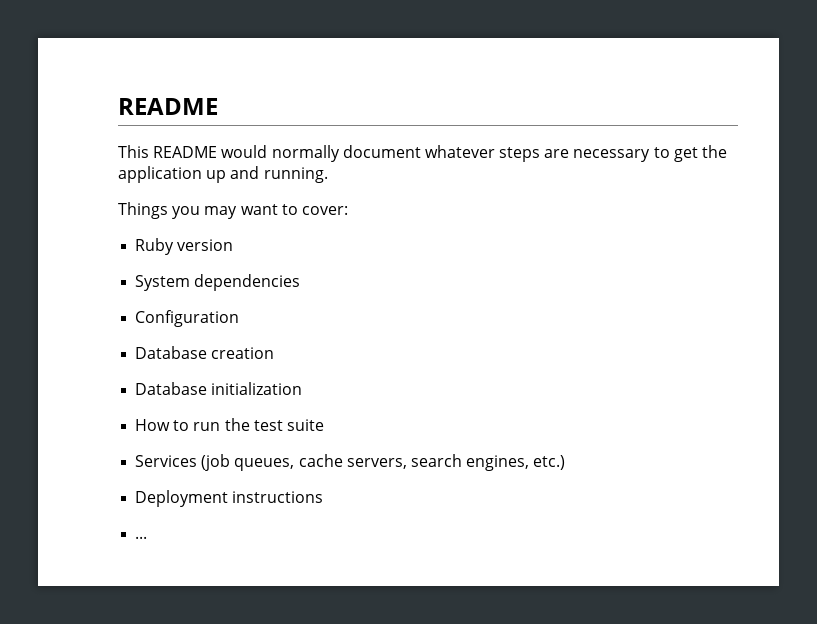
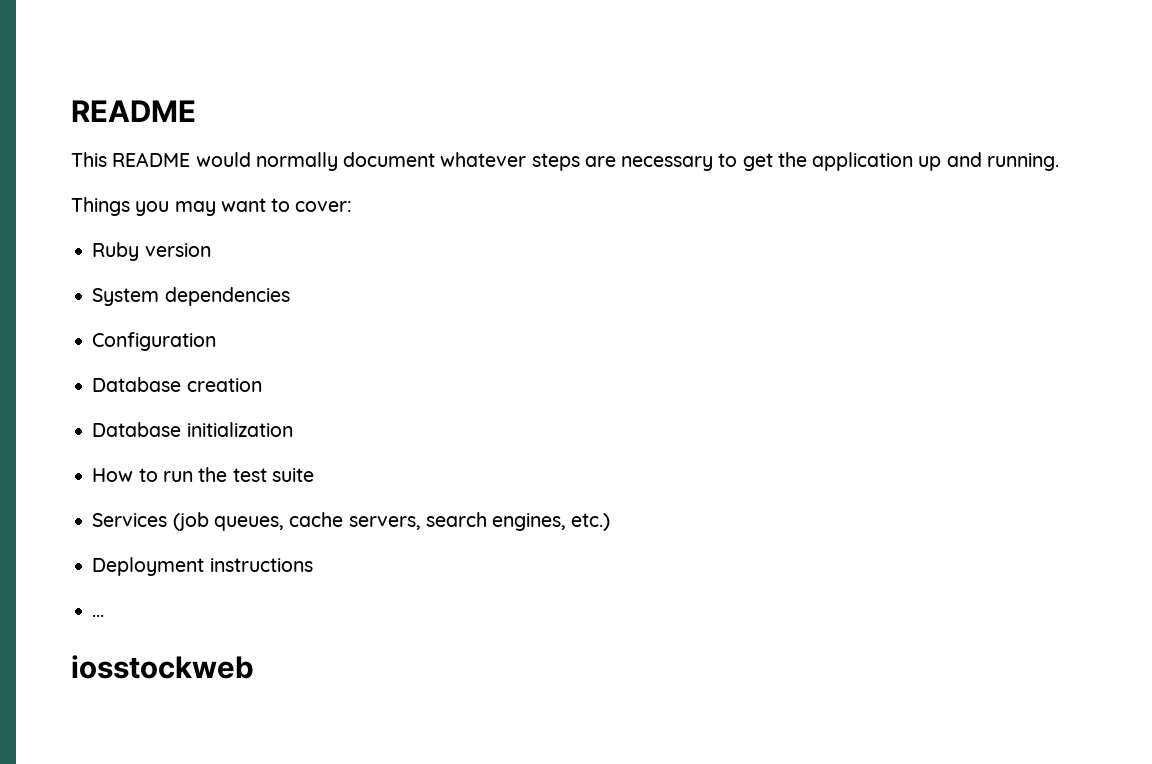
+ iosstockweb

